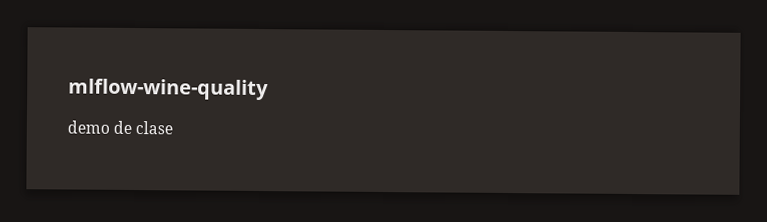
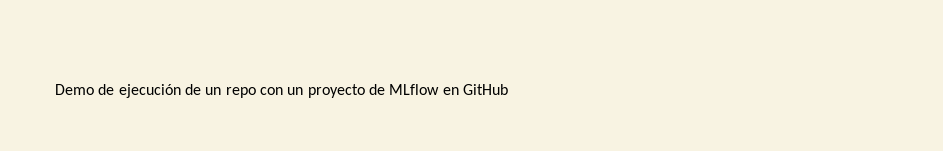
- mlflow-wine-quality
- demo de clase
+ Demo de ejecución de un repo con un proyecto de MLflow en GitHub

